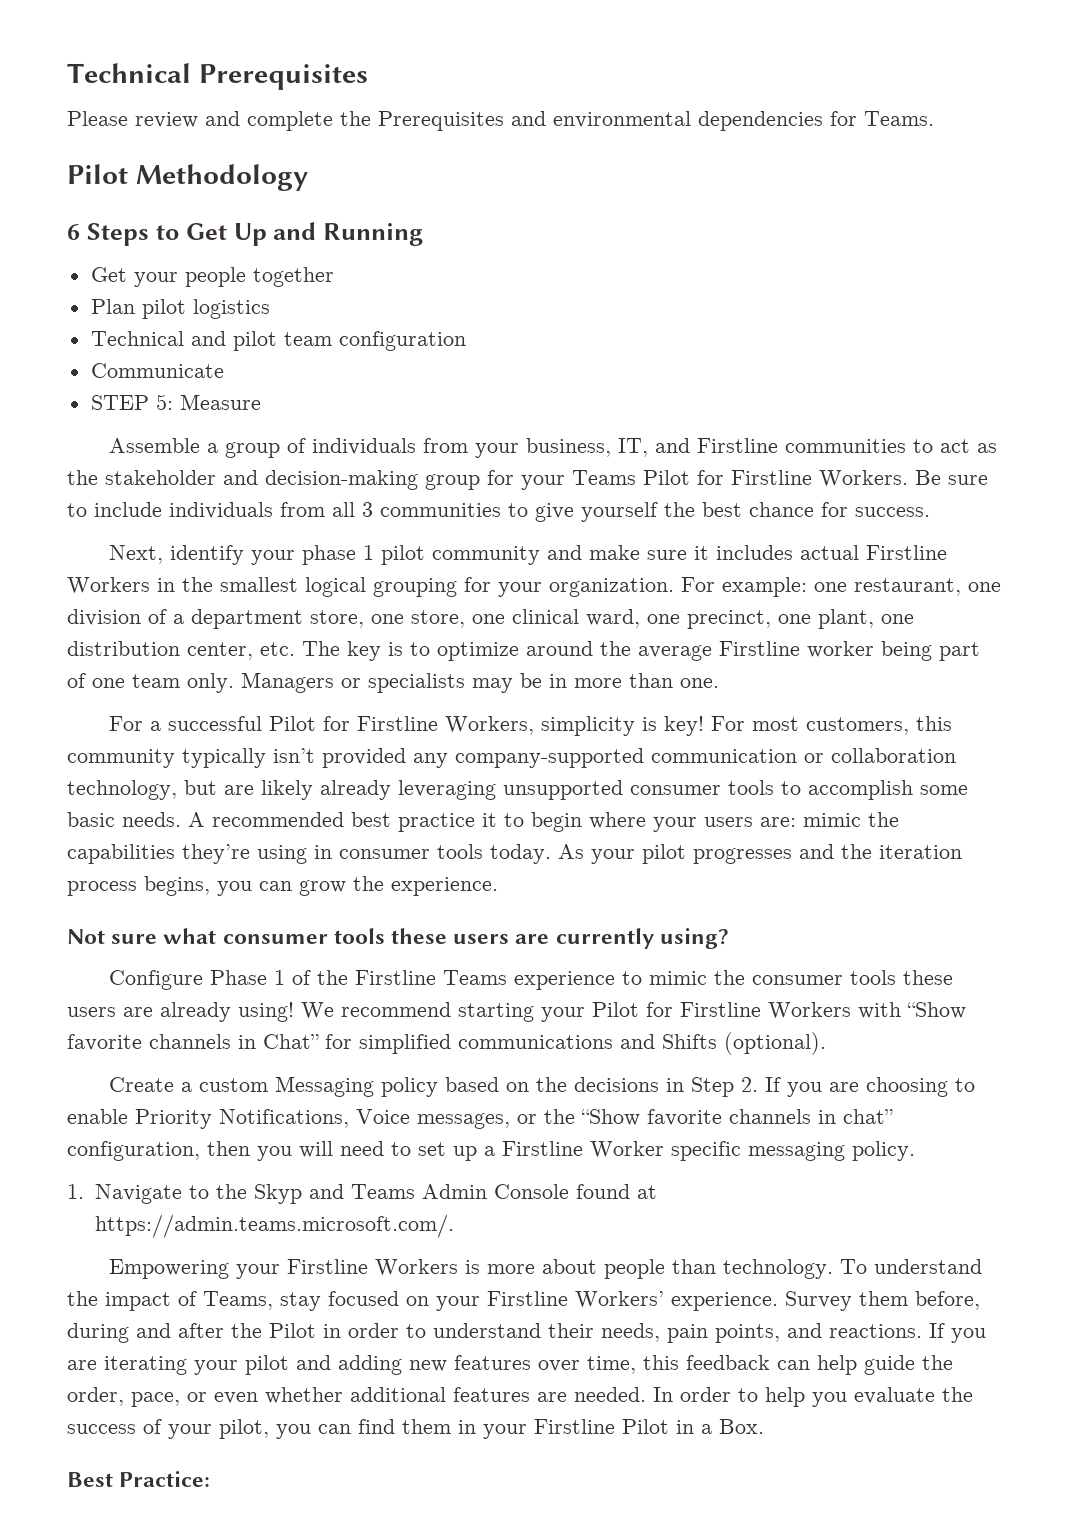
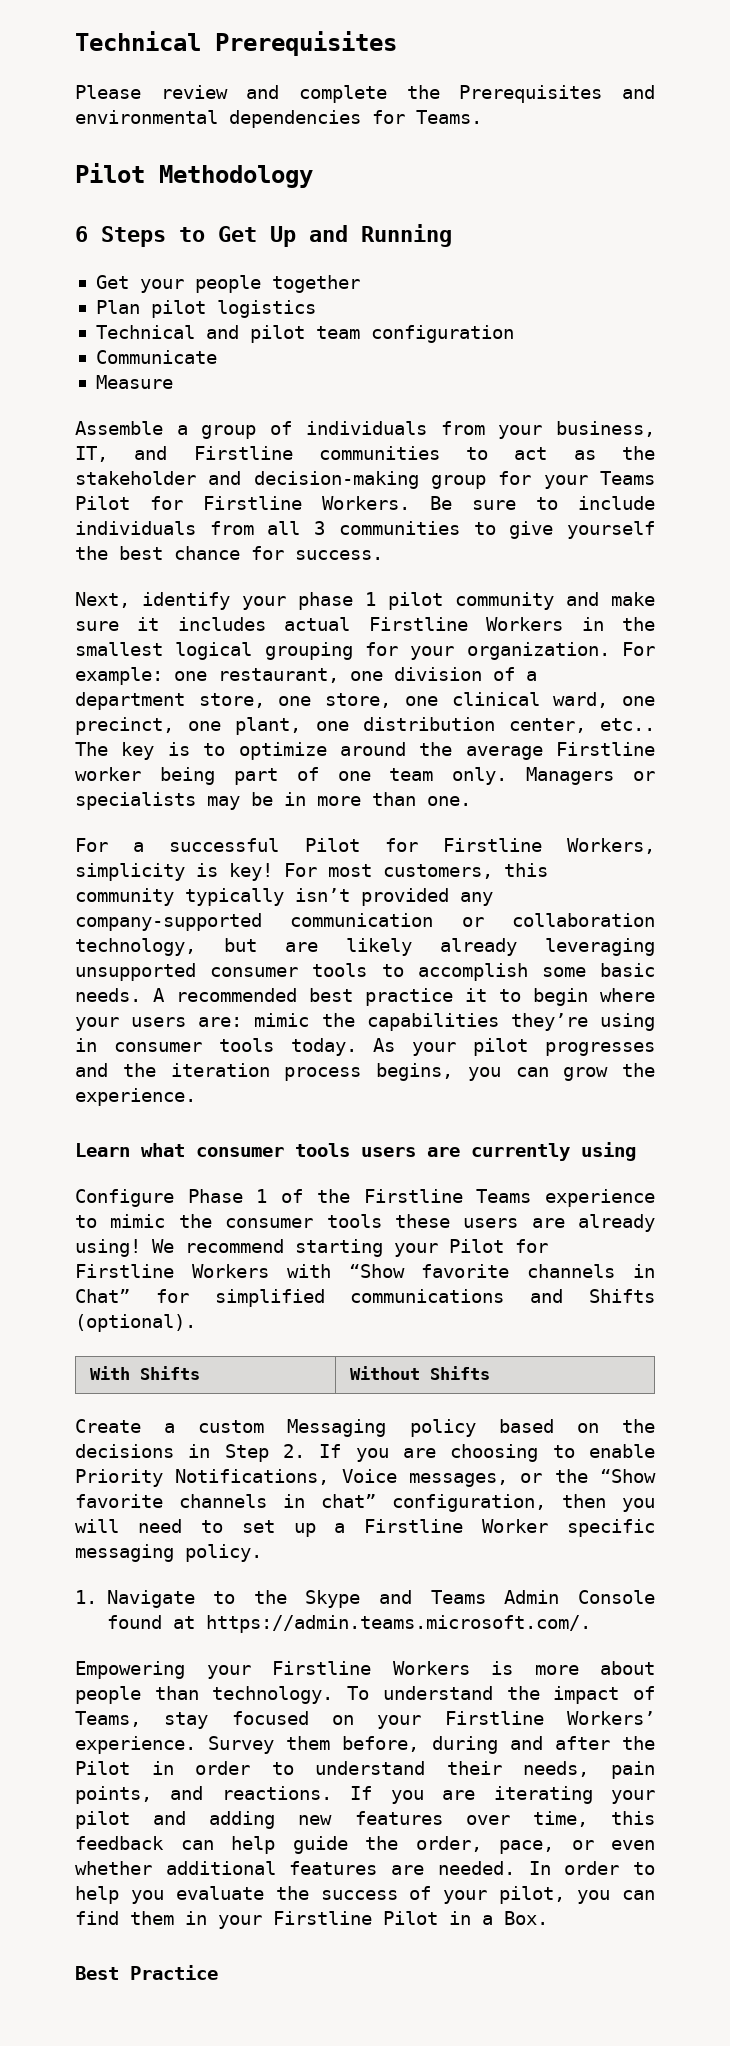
- STEP 5: Measure
+ Measure
- For example: one restaurant, one division of a department store, one store, one clinical ward, one precinct, one plant, one distribution center, etc. The key is to optimize around the average Firstline worker being part of one team only.
+ For example: one restaurant, one division of a department store, one store, one clinical ward, one precinct, one plant, one distribution center, etc.. The key is to optimize around the average Firstline worker being part of one team only.
- Not sure what consumer tools these users are currently using?
+ Learn what consumer tools users are currently using
+ With Shifts | Without Shifts
- 1. Navigate to the Skyp and Teams Admin Console found at https://admin.teams.microsoft.com/.
+ 1. Navigate to the Skype and Teams Admin Console found at https://admin.teams.microsoft.com/.
- Best Practice:
+ Best Practice

